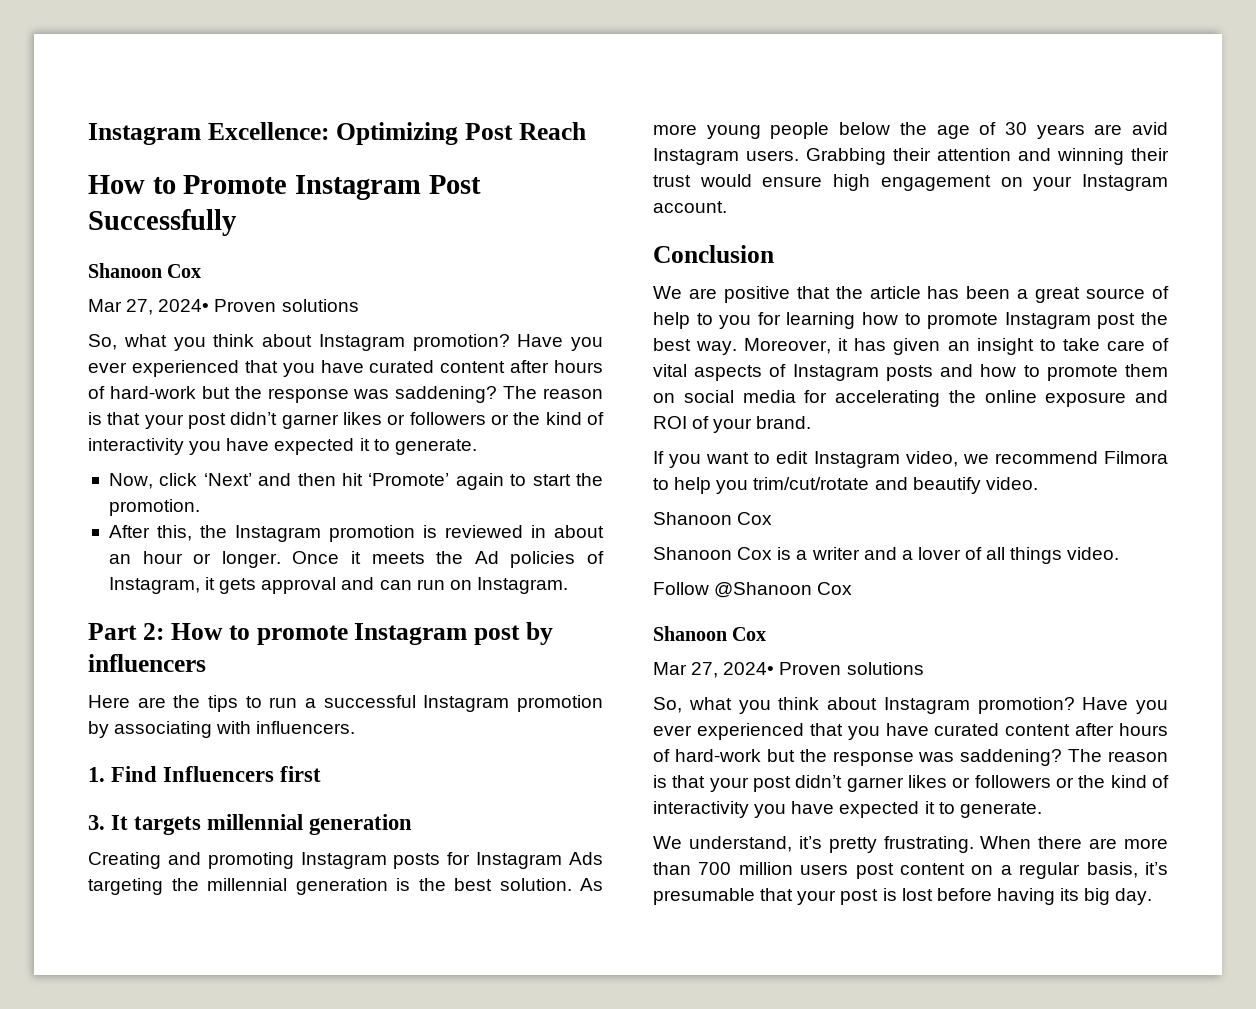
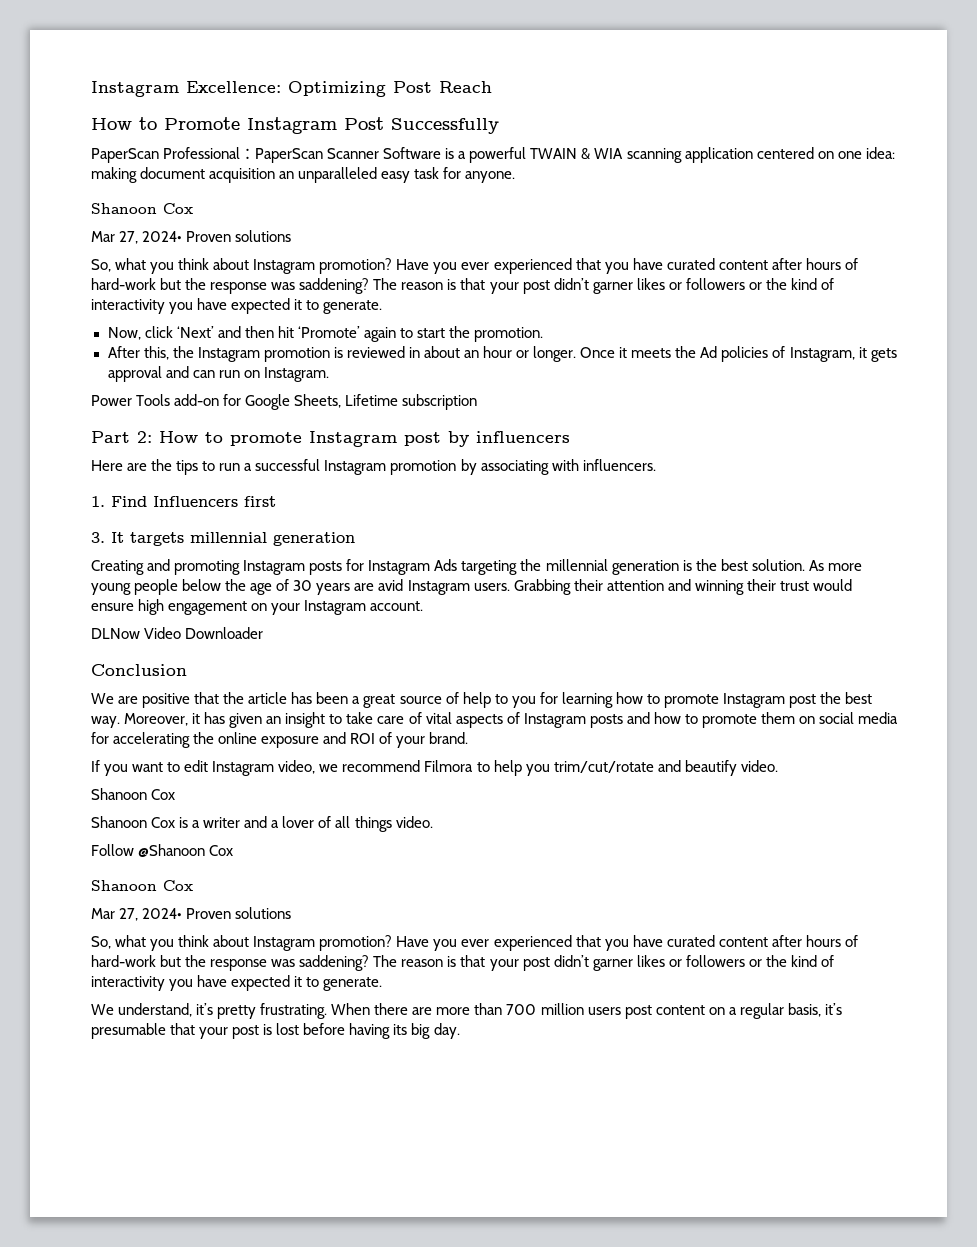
+ PaperScan Professional：PaperScan Scanner Software is a powerful TWAIN & WIA scanning application centered on one idea: making document acquisition an unparalleled easy task for anyone.
+ Power Tools add-on for Google Sheets, Lifetime subscription
+ DLNow Video Downloader

